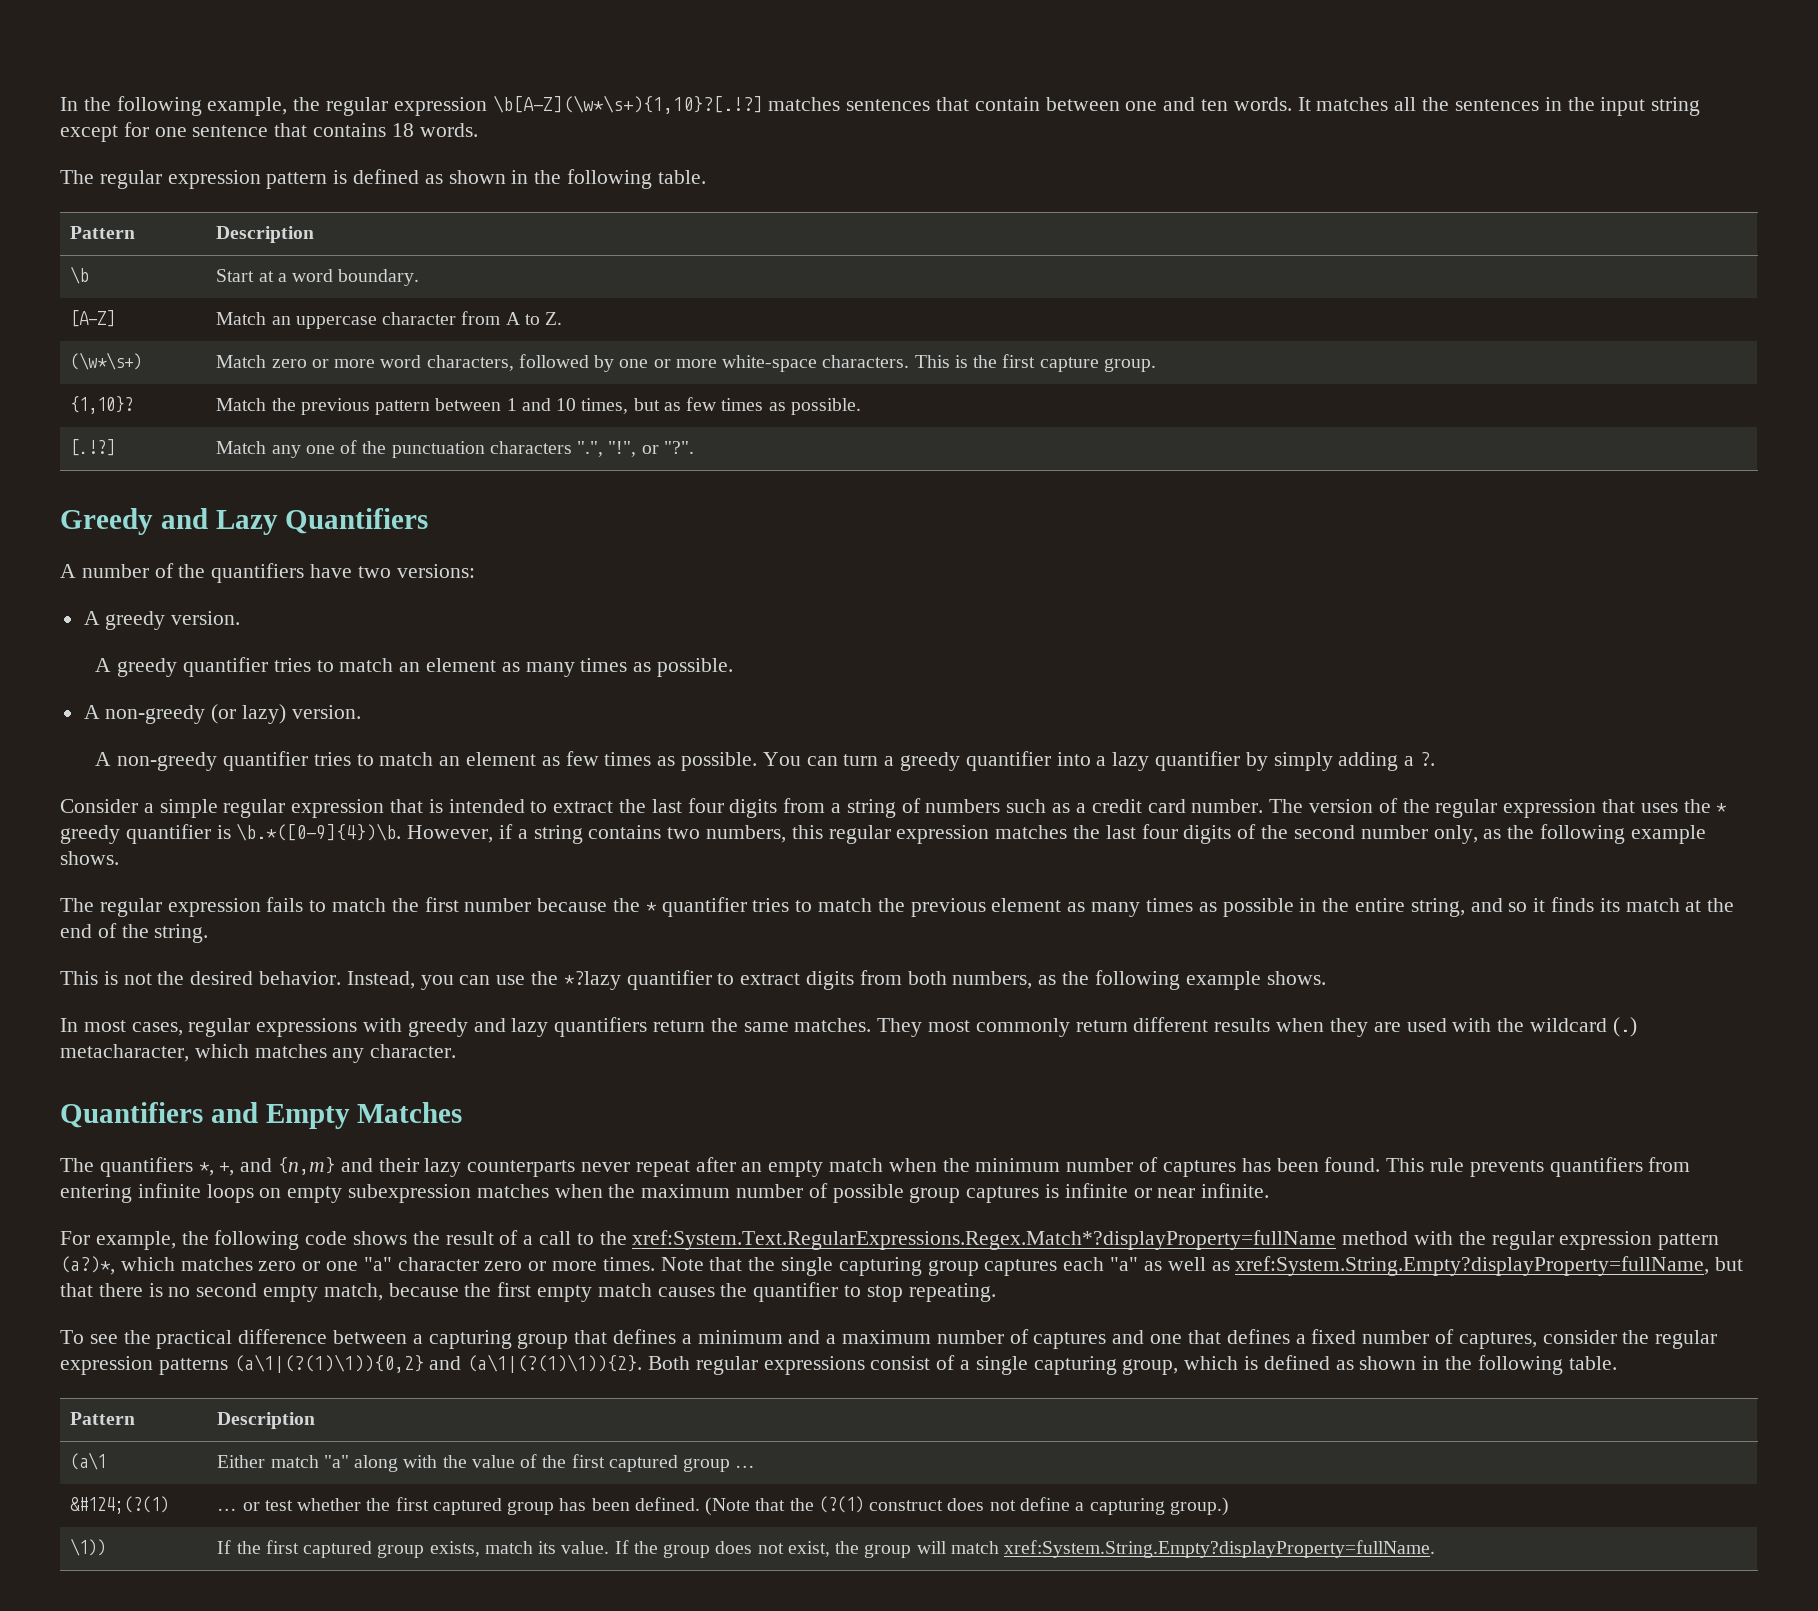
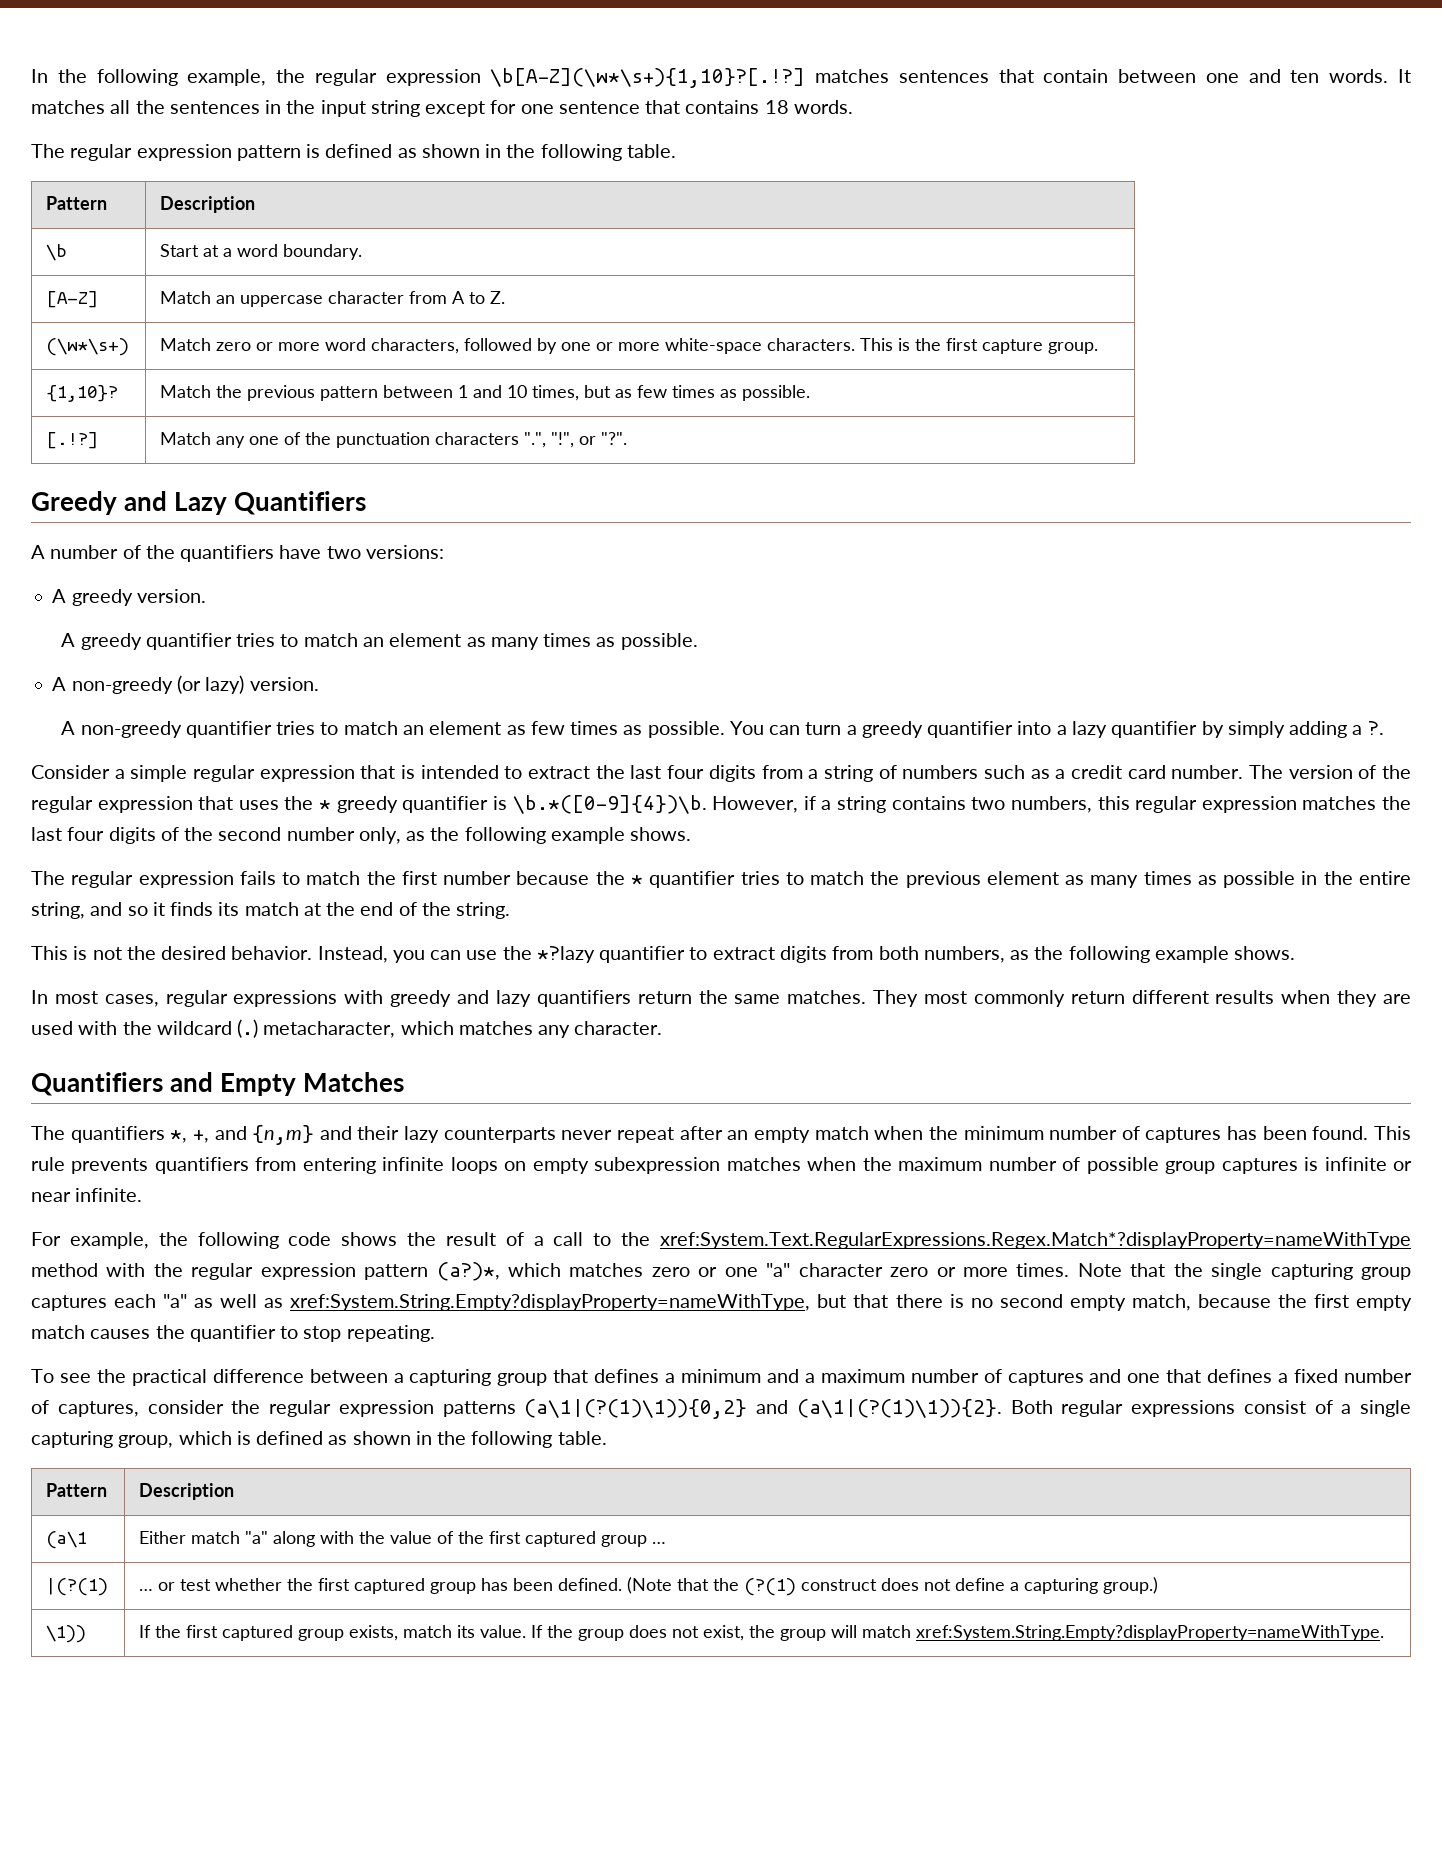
- For example, the following code shows the result of a call to the xref:System.Text.RegularExpressions.Regex.Match*?displayProperty=fullName method with the regular expression pattern (a?)*, which matches zero or one "a" character zero or more times.
+ For example, the following code shows the result of a call to the xref:System.Text.RegularExpressions.Regex.Match*?displayProperty=nameWithType method with the regular expression pattern (a?)*, which matches zero or one "a" character zero or more times.
- Note that the single capturing group captures each "a" as well as xref:System.String.Empty?displayProperty=fullName, but that there is no second empty match, because the first empty match causes the quantifier to stop repeating.
+ Note that the single capturing group captures each "a" as well as xref:System.String.Empty?displayProperty=nameWithType, but that there is no second empty match, because the first empty match causes the quantifier to stop repeating.
- &#124;(?(1) | … or test whether the first captured group has been defined. (Note that the (?(1) construct does not define a capturing group.)
+ |(?(1) | … or test whether the first captured group has been defined. (Note that the (?(1) construct does not define a capturing group.)
- \1)) | If the first captured group exists, match its value. If the group does not exist, the group will match xref:System.String.Empty?displayProperty=fullName.
+ \1)) | If the first captured group exists, match its value. If the group does not exist, the group will match xref:System.String.Empty?displayProperty=nameWithType.

